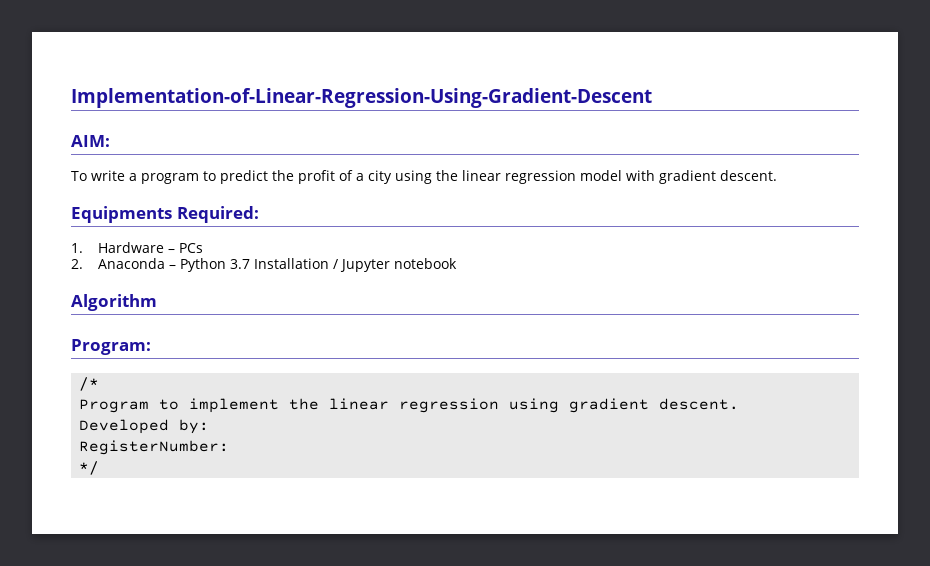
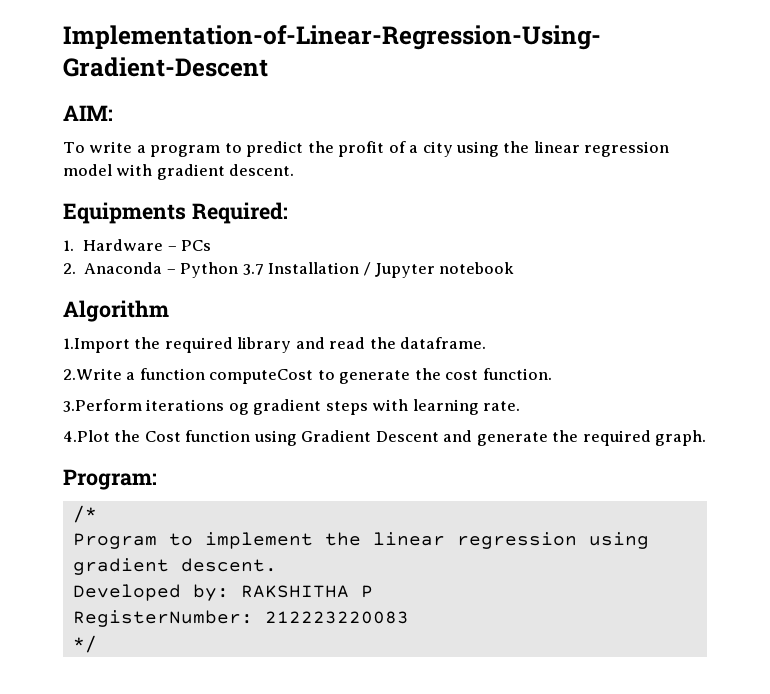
+ 1.Import the required library and read the dataframe.
+ 2.Write a function computeCost to generate the cost function.
+ 3.Perform iterations og gradient steps with learning rate.
+ 4.Plot the Cost function using Gradient Descent and generate the required graph.
- Developed by:
+ Developed by: RAKSHITHA P
- RegisterNumber:
+ RegisterNumber: 212223220083

